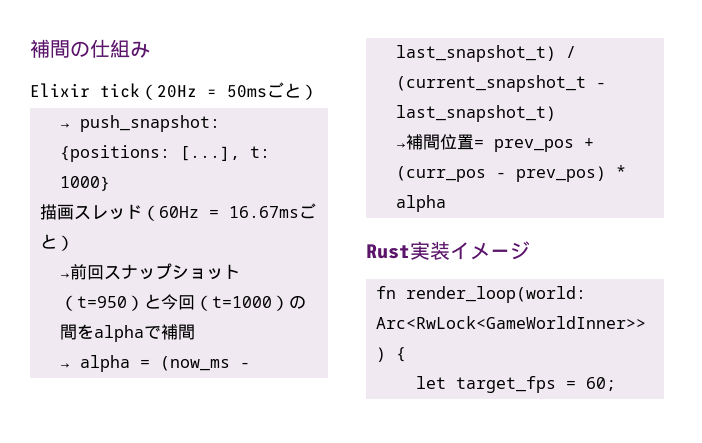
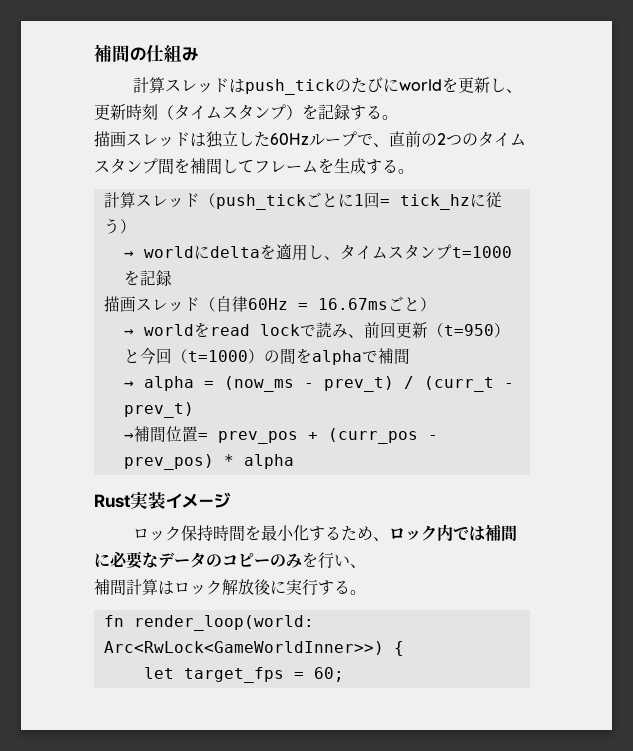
- Elixir tick（20Hz = 50msごと）
- → push_snapshot: {positions: [...], t: 1000}
+ 計算スレッドはpush_tickのたびにworldを更新し、更新時刻（タイムスタンプ）を記録する。
+ 描画スレッドは独立した60Hzループで、直前の2つのタイムスタンプ間を補間してフレームを生成する。
+ 計算スレッド（push_tickごとに1回= tick_hzに従う）
+ → worldにdeltaを適用し、タイムスタンプt=1000を記録
- 描画スレッド（60Hz = 16.67msごと）
+ 描画スレッド（自律60Hz = 16.67msごと）
- →前回スナップショット（t=950）と今回（t=1000）の間をalphaで補間
+ → worldをread lockで読み、前回更新（t=950）と今回（t=1000）の間をalphaで補間
- → alpha = (now_ms - last_snapshot_t) / (current_snapshot_t - last_snapshot_t)
+ → alpha = (now_ms - prev_t) / (curr_t - prev_t)
+ ロック保持時間を最小化するため、ロック内では補間に必要なデータのコピーのみを行い、
+ 補間計算はロック解放後に実行する。

